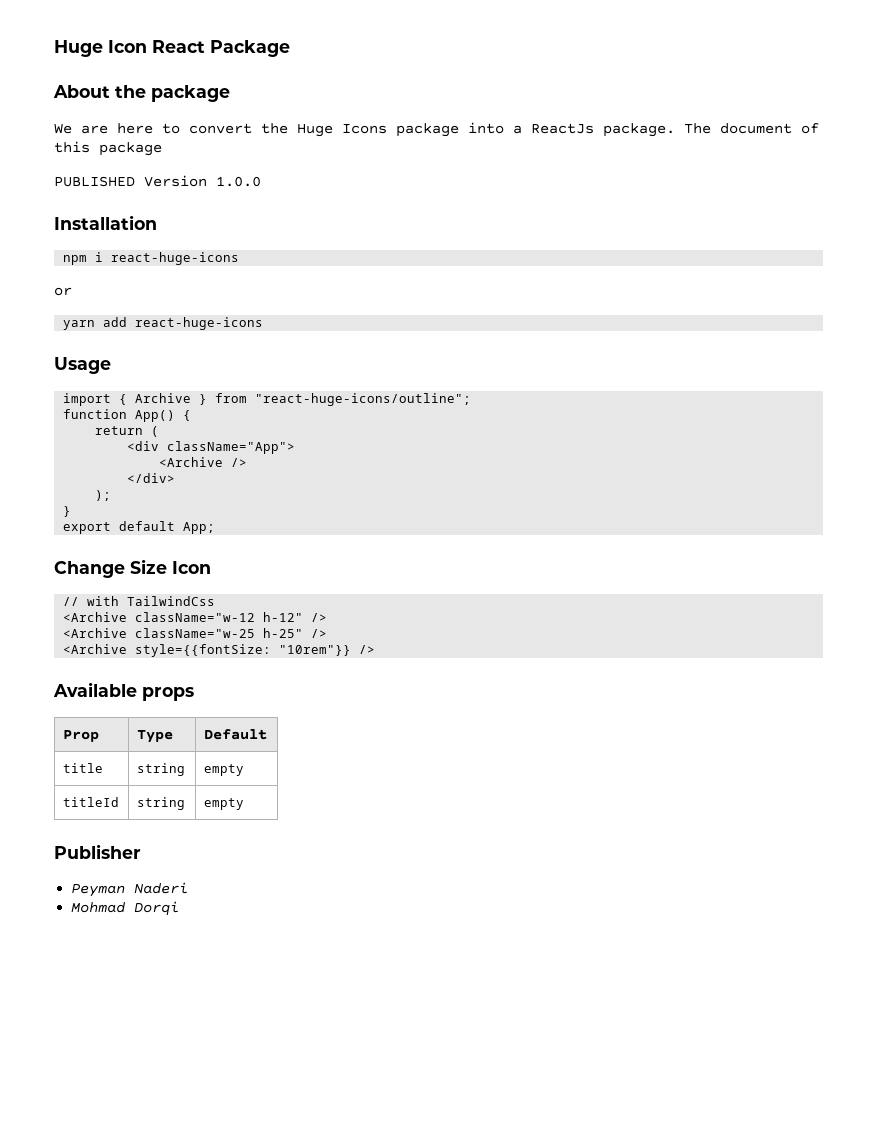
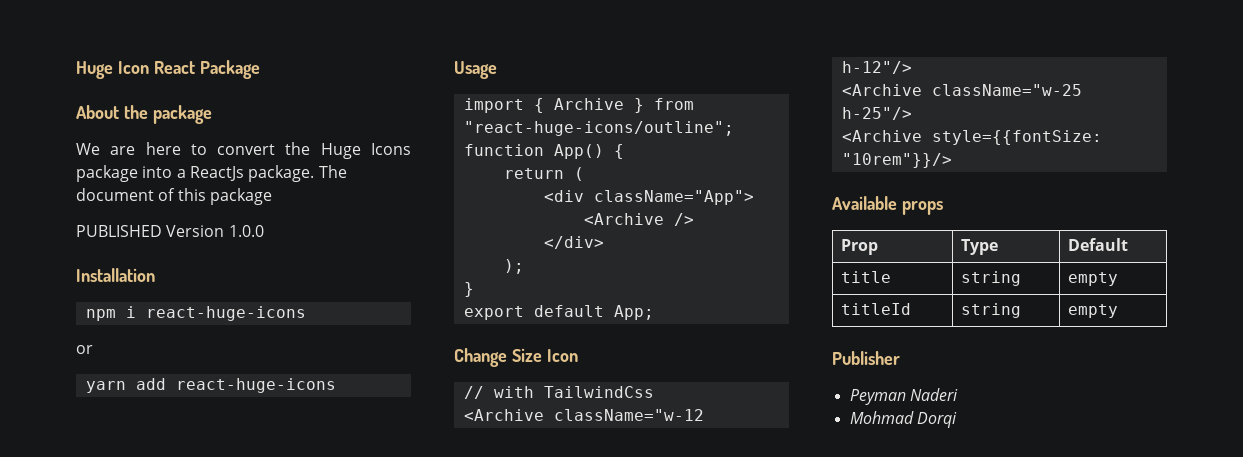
- <Archive className="w-12 h-12" />
+ <Archive className="w-12 h-12"/>
- <Archive className="w-25 h-25" />
+ <Archive className="w-25 h-25"/>
- <Archive style={{fontSize: "10rem"}} />
+ <Archive style={{fontSize: "10rem"}}/>

